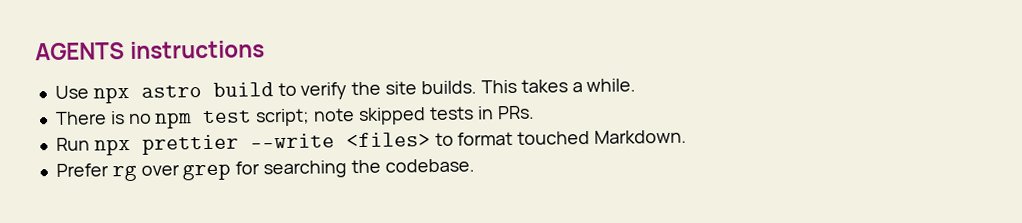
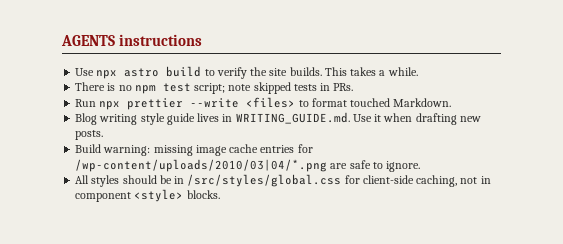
- Prefer rg over grep for searching the codebase.
+ Blog writing style guide lives in WRITING_GUIDE.md. Use it when drafting new posts.
+ Build warning: missing image cache entries for /wp-content/uploads/2010/03|04/*.png are safe to ignore.
+ All styles should be in /src/styles/global.css for client-side caching, not in component <style> blocks.

